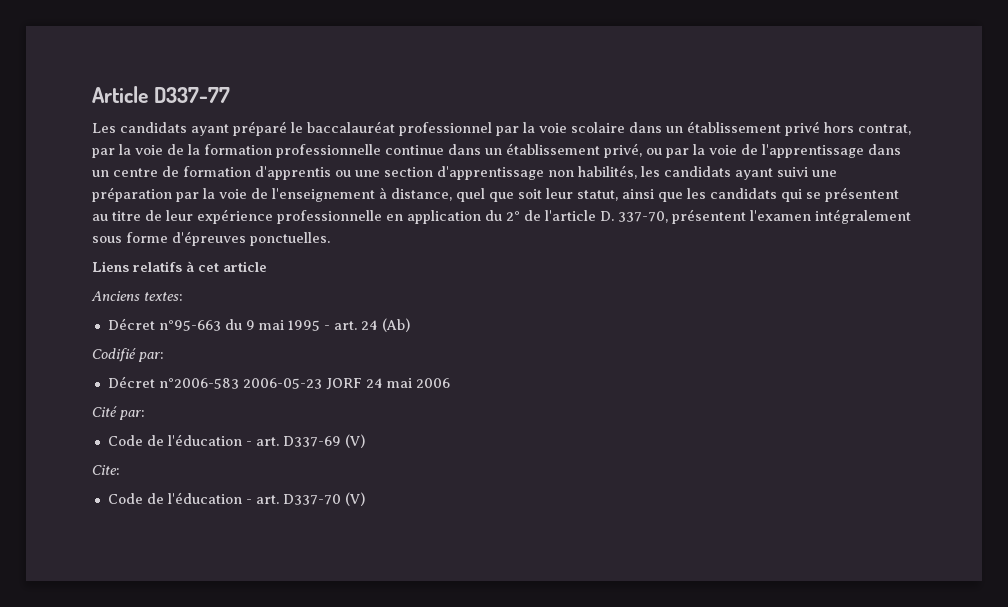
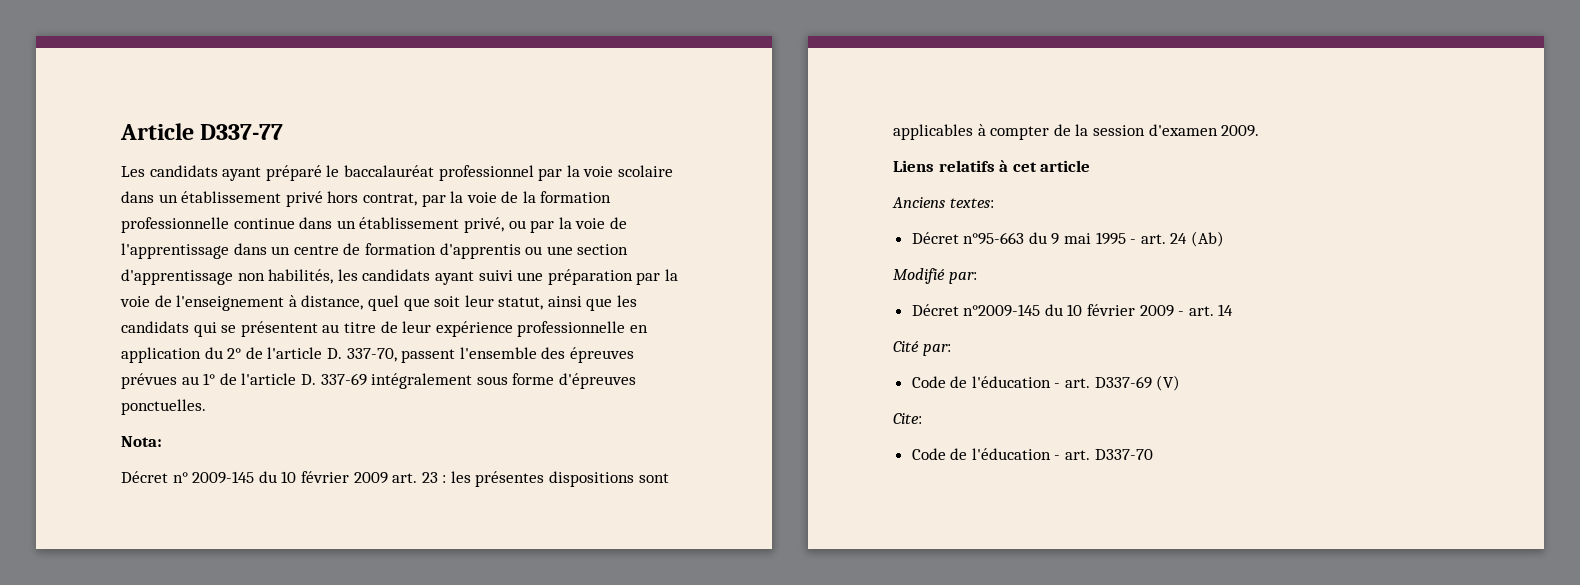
- Les candidats ayant préparé le baccalauréat professionnel par la voie scolaire dans un établissement privé hors contrat, par la voie de la formation professionnelle continue dans un établissement privé, ou par la voie de l'apprentissage dans un centre de formation d'apprentis ou une section d'apprentissage non habilités, les candidats ayant suivi une préparation par la voie de l'enseignement à distance, quel que soit leur statut, ainsi que les candidats qui se présentent au titre de leur expérience professionnelle en application du 2° de l'article D. 337-70, présentent l'examen intégralement sous forme d'épreuves ponctuelles.
+ Les candidats ayant préparé le baccalauréat professionnel par la voie scolaire dans un établissement privé hors contrat, par la voie de la formation professionnelle continue dans un établissement privé, ou par la voie de l'apprentissage dans un centre de formation d'apprentis ou une section d'apprentissage non habilités, les candidats ayant suivi une préparation par la voie de l'enseignement à distance, quel que soit leur statut, ainsi que les candidats qui se présentent au titre de leur expérience professionnelle en application du 2° de l'article D. 337-70, passent l'ensemble des épreuves prévues au 1° de l'article D. 337-69 intégralement sous forme d'épreuves ponctuelles.
+ Nota:
+ Décret n° 2009-145 du 10 février 2009 art. 23 : les présentes dispositions sont applicables à compter de la session d'examen 2009.
- Codifié par:
+ Modifié par:
- Décret n°2006-583 2006-05-23 JORF 24 mai 2006
+ Décret n°2009-145 du 10 février 2009 - art. 14
- Code de l'éducation - art. D337-70 (V)
+ Code de l'éducation - art. D337-70

